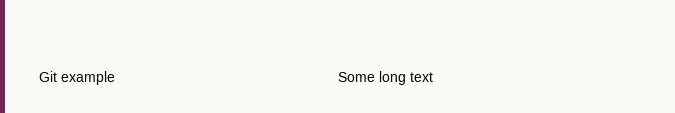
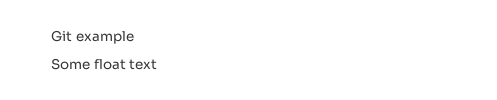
- Some long text
+ Some float text

